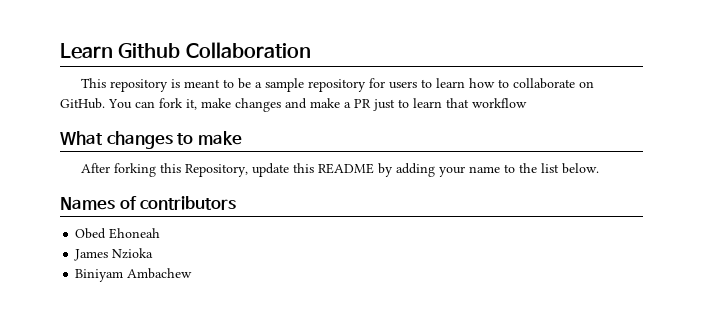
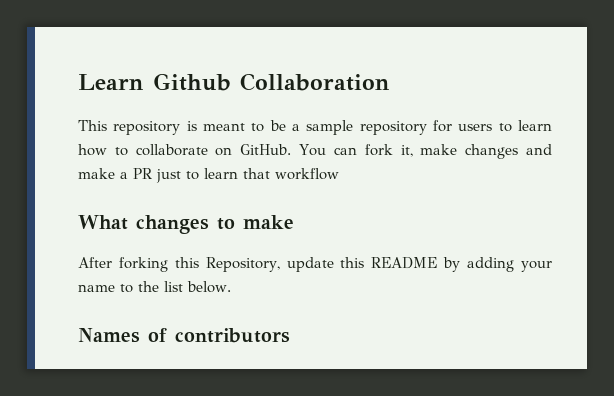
- Obed Ehoneah
- James Nzioka
- Biniyam Ambachew

